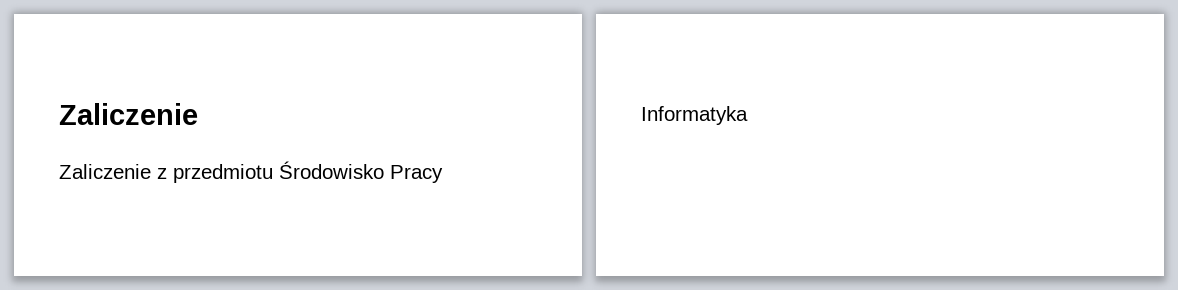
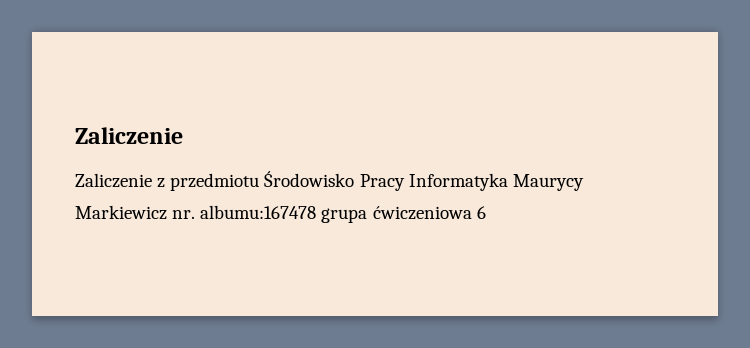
- Zaliczenie z przedmiotu Środowisko Pracy Informatyka
+ Zaliczenie z przedmiotu Środowisko Pracy Informatyka Maurycy Markiewicz nr. albumu:167478 grupa ćwiczeniowa 6

